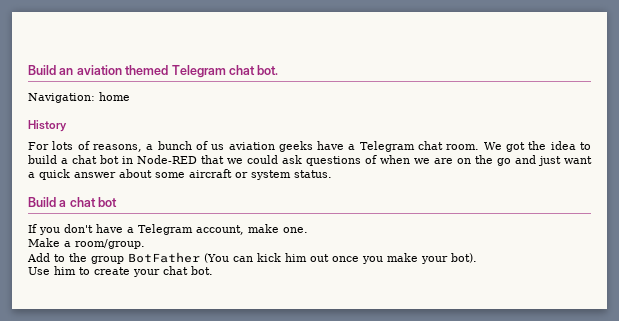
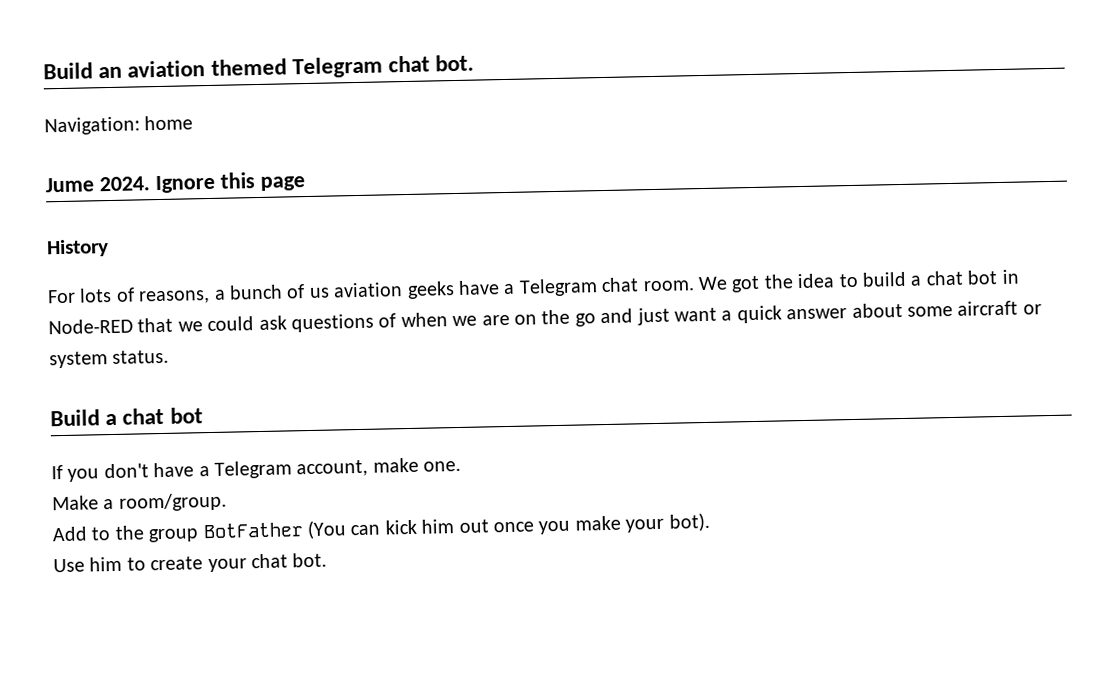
+ Jume 2024. Ignore this page

